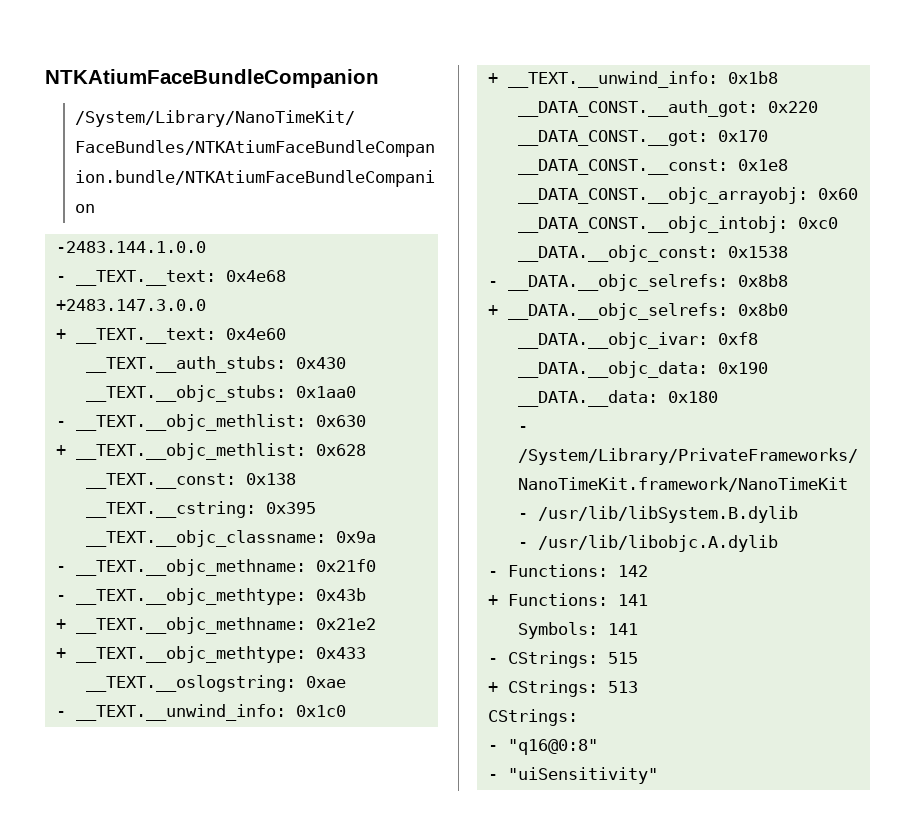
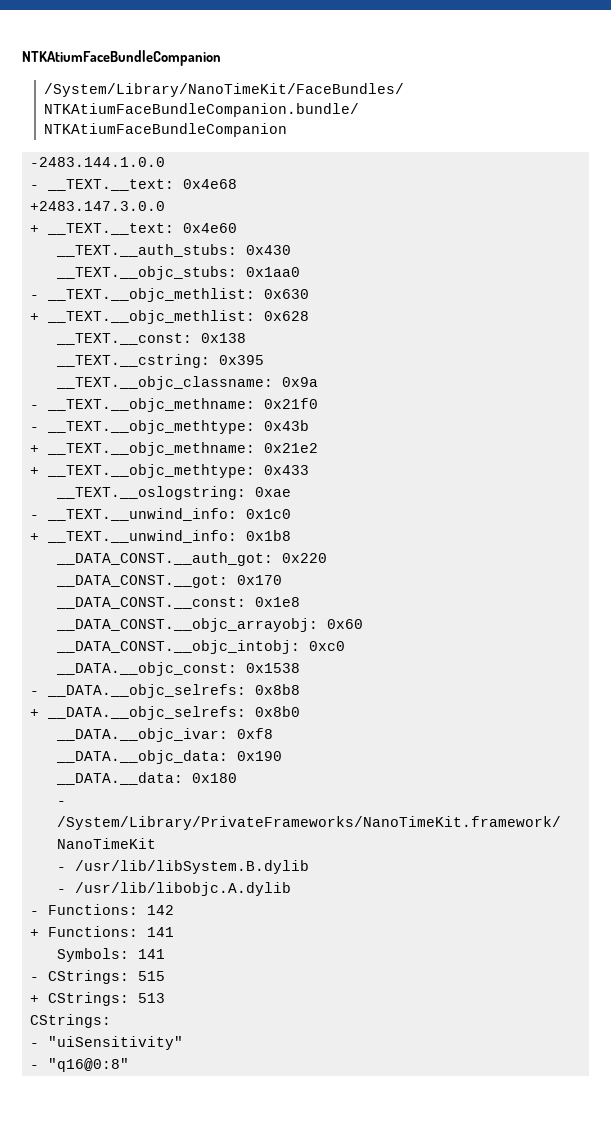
+ - "uiSensitivity"
  - "q16@0:8"
- - "uiSensitivity"

